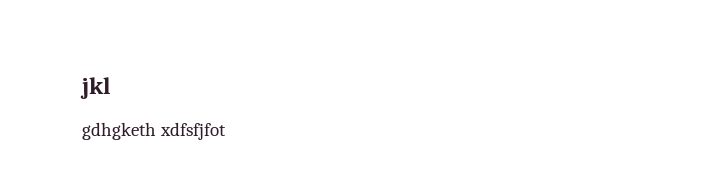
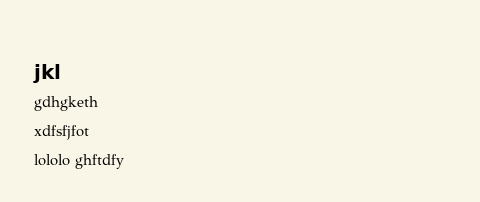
- gdhgketh xdfsfjfot
+ gdhgketh
+ xdfsfjfot
+ lololo ghftdfy

